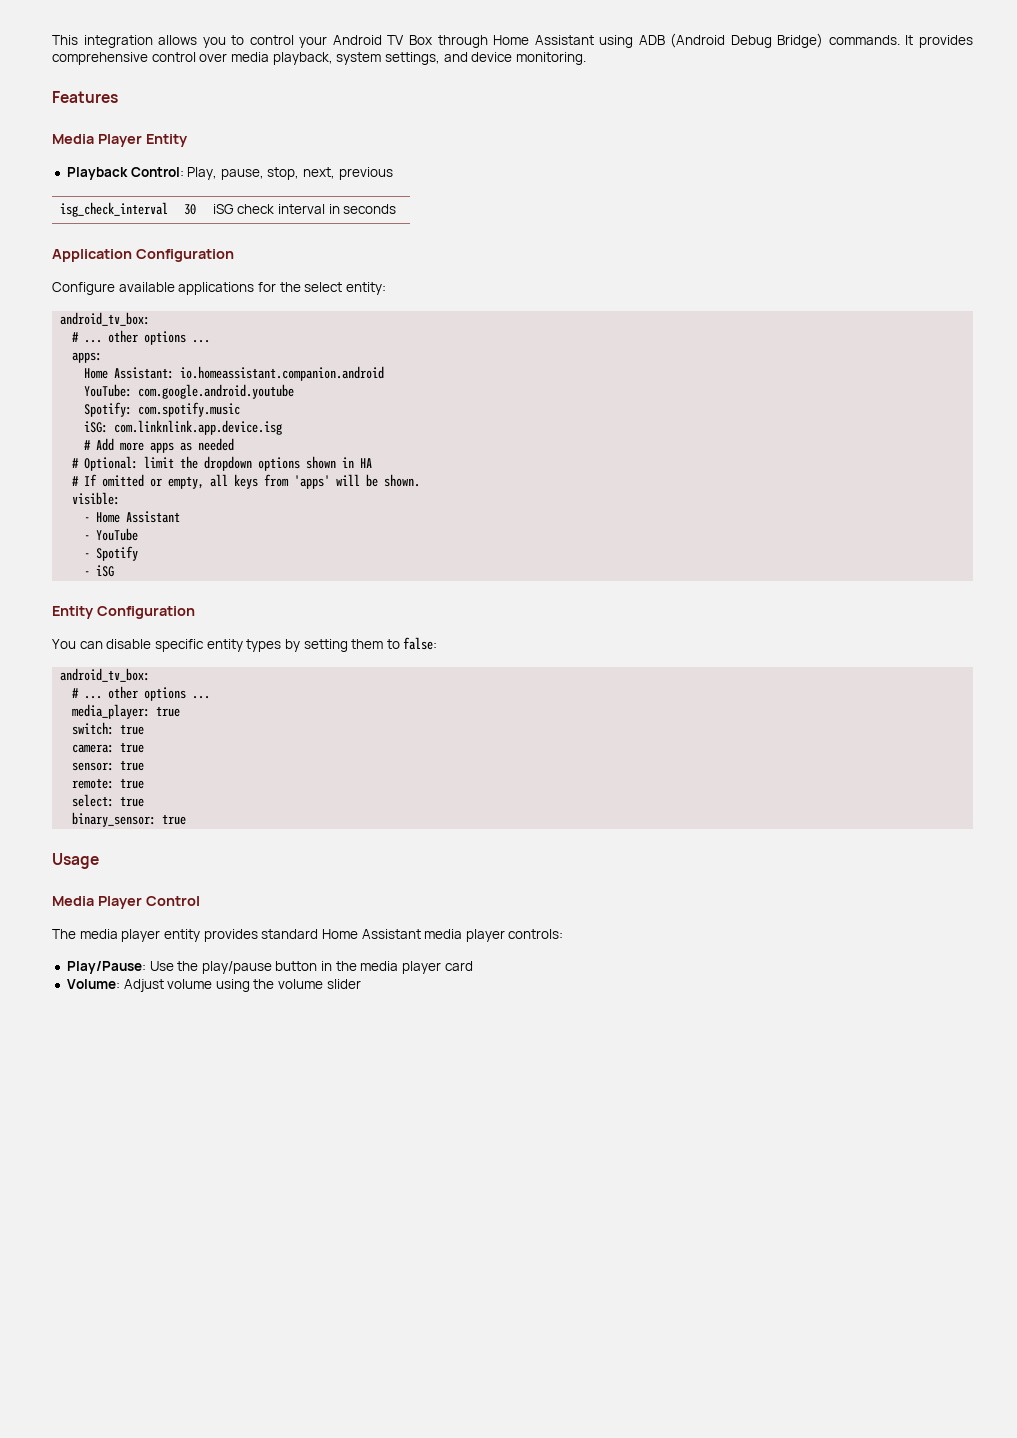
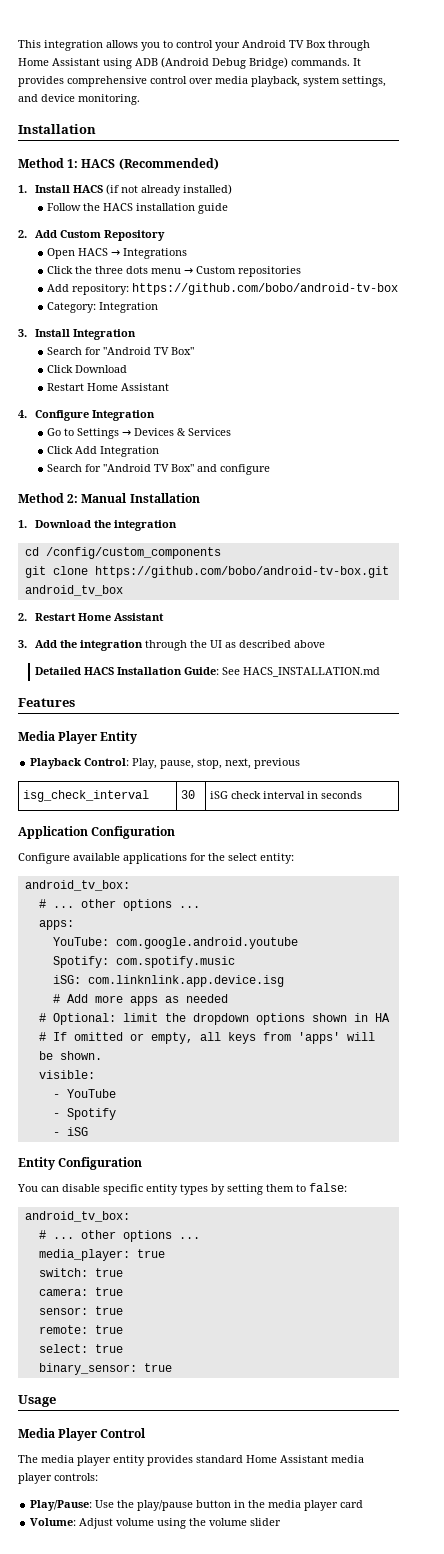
  It provides comprehensive control over media playback, system settings, and device monitoring.
+ Installation
+ Method 1: HACS (Recommended)
+ 1. Install HACS (if not already installed)
+ Follow the HACS installation guide
+ 2. Add Custom Repository
+ Open HACS → Integrations
+ Click the three dots menu → Custom repositories
+ Add repository: https://github.com/bobo/android-tv-box
+ Category: Integration
+ 3. Install Integration
+ Search for "Android TV Box"
+ Click Download
+ Restart Home Assistant
+ 4. Configure Integration
+ Go to Settings → Devices & Services
+ Click Add Integration
+ Search for "Android TV Box" and configure
+ Method 2: Manual Installation
+ 1. Download the integration
+ cd /config/custom_components
+ git clone https://github.com/bobo/android-tv-box.git android_tv_box
+ 2. Restart Home Assistant
+ 3. Add the integration through the UI as described above
+ Detailed HACS Installation Guide: See HACS_INSTALLATION.md
- Home Assistant: io.homeassistant.companion.android
- - Home Assistant

